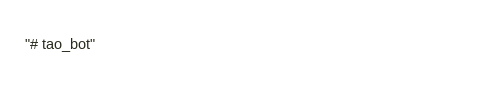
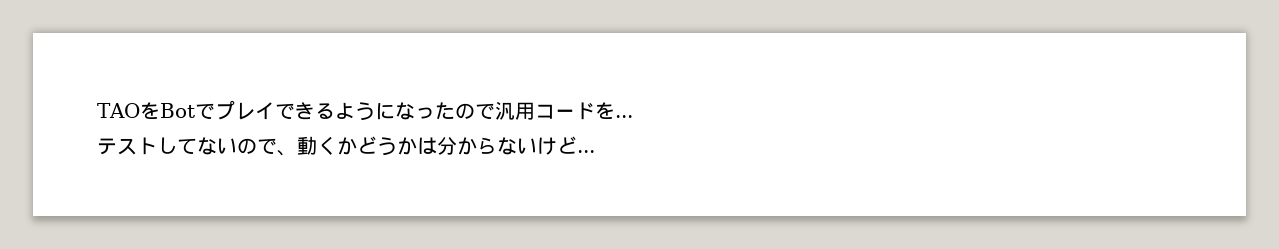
- "# tao_bot"
+ TAOをBotでプレイできるようになったので汎用コードを...
+ テストしてないので、動くかどうかは分からないけど...

